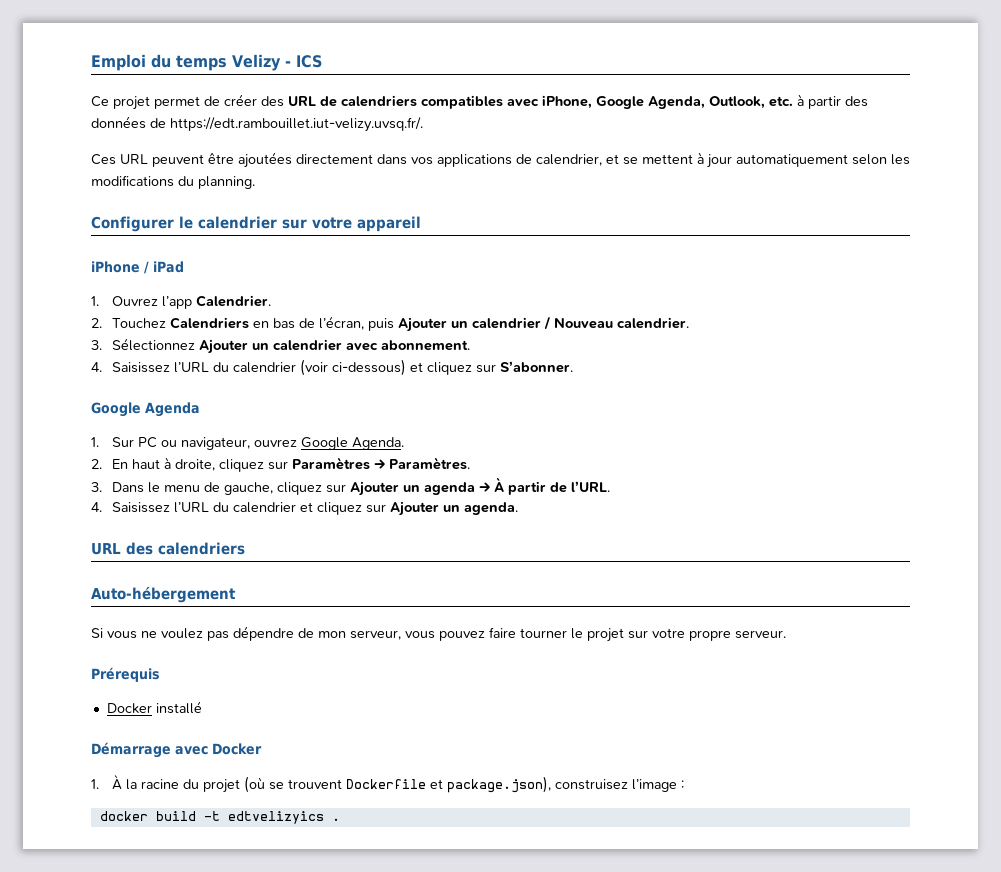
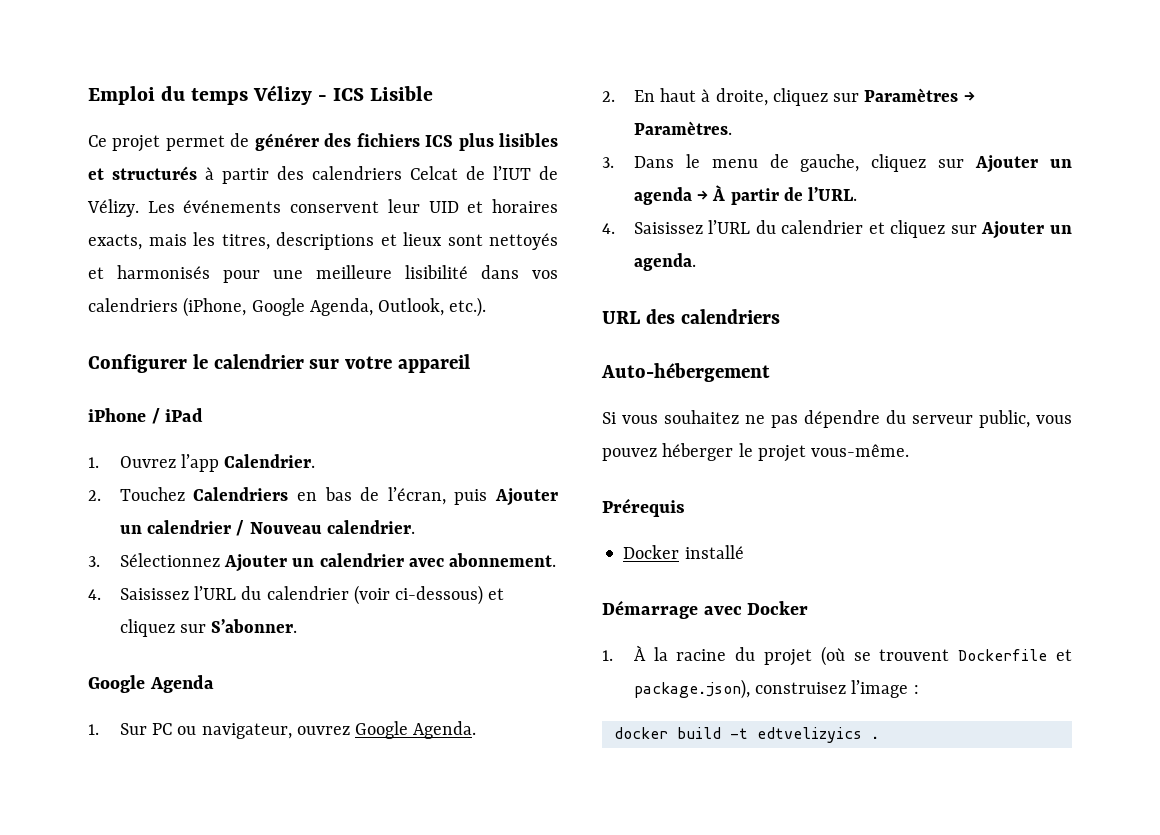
- Emploi du temps Velizy - ICS
+ Emploi du temps Vélizy - ICS Lisible
- Ce projet permet de créer des URL de calendriers compatibles avec iPhone, Google Agenda, Outlook, etc. à partir des données de https://edt.rambouillet.iut-velizy.uvsq.fr/.
- Ces URL peuvent être ajoutées directement dans vos applications de calendrier, et se mettent à jour automatiquement selon les modifications du planning.
+ Ce projet permet de générer des fichiers ICS plus lisibles et structurés à partir des calendriers Celcat de l’IUT de Vélizy. Les événements conservent leur UID et horaires exacts, mais les titres, descriptions et lieux sont nettoyés et harmonisés pour une meilleure lisibilité dans vos calendriers (iPhone, Google Agenda, Outlook, etc.).
- Si vous ne voulez pas dépendre de mon serveur, vous pouvez faire tourner le projet sur votre propre serveur.
+ Si vous souhaitez ne pas dépendre du serveur public, vous pouvez héberger le projet vous-même.

